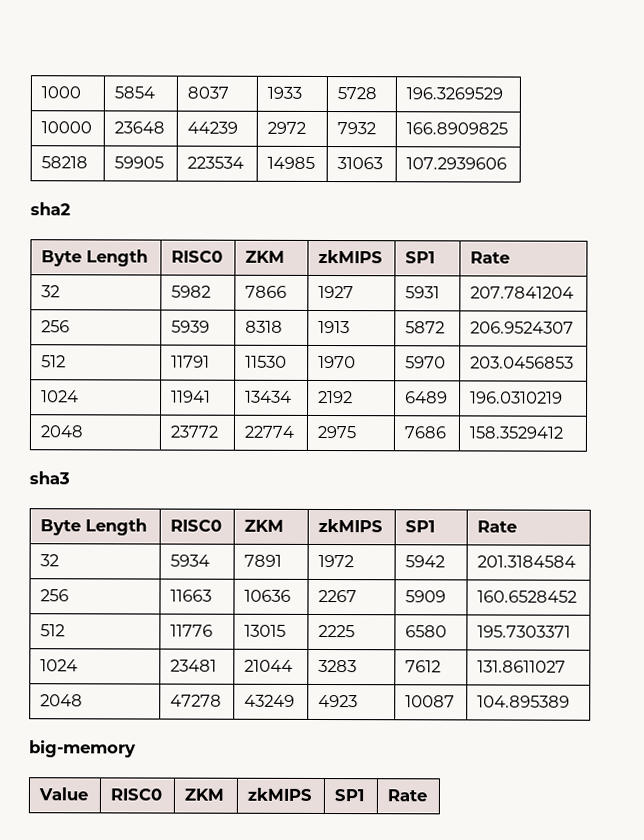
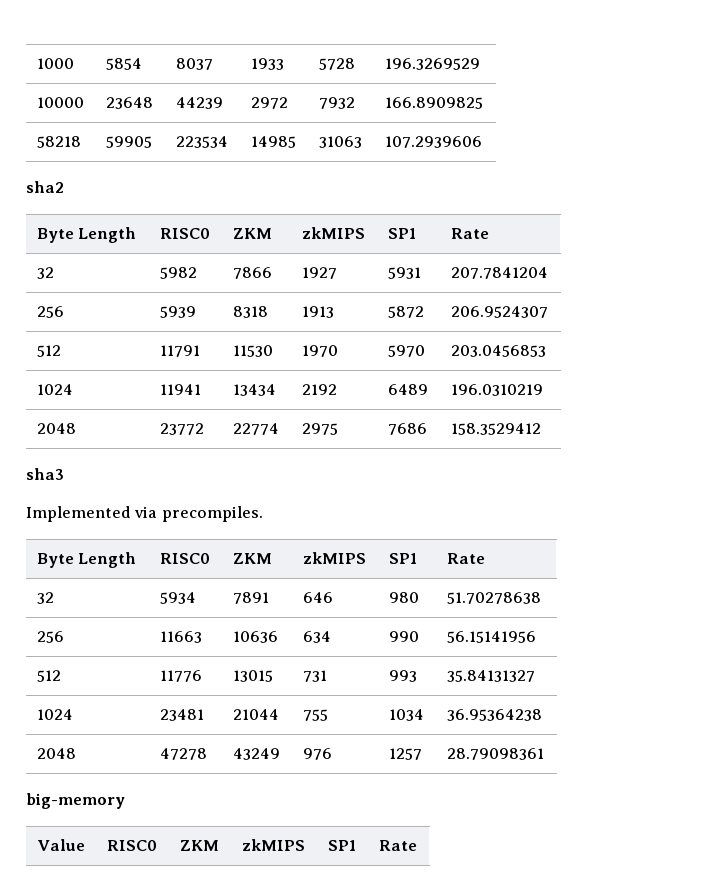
+ Implemented via precompiles.
- 32 | 5934 | 7891 | 1972 | 5942 | 201.3184584
+ 32 | 5934 | 7891 | 646 | 980 | 51.70278638
- 256 | 11663 | 10636 | 2267 | 5909 | 160.6528452
+ 256 | 11663 | 10636 | 634 | 990 | 56.15141956
- 512 | 11776 | 13015 | 2225 | 6580 | 195.7303371
+ 512 | 11776 | 13015 | 731 | 993 | 35.84131327
- 1024 | 23481 | 21044 | 3283 | 7612 | 131.8611027
+ 1024 | 23481 | 21044 | 755 | 1034 | 36.95364238
- 2048 | 47278 | 43249 | 4923 | 10087 | 104.895389
+ 2048 | 47278 | 43249 | 976 | 1257 | 28.79098361

